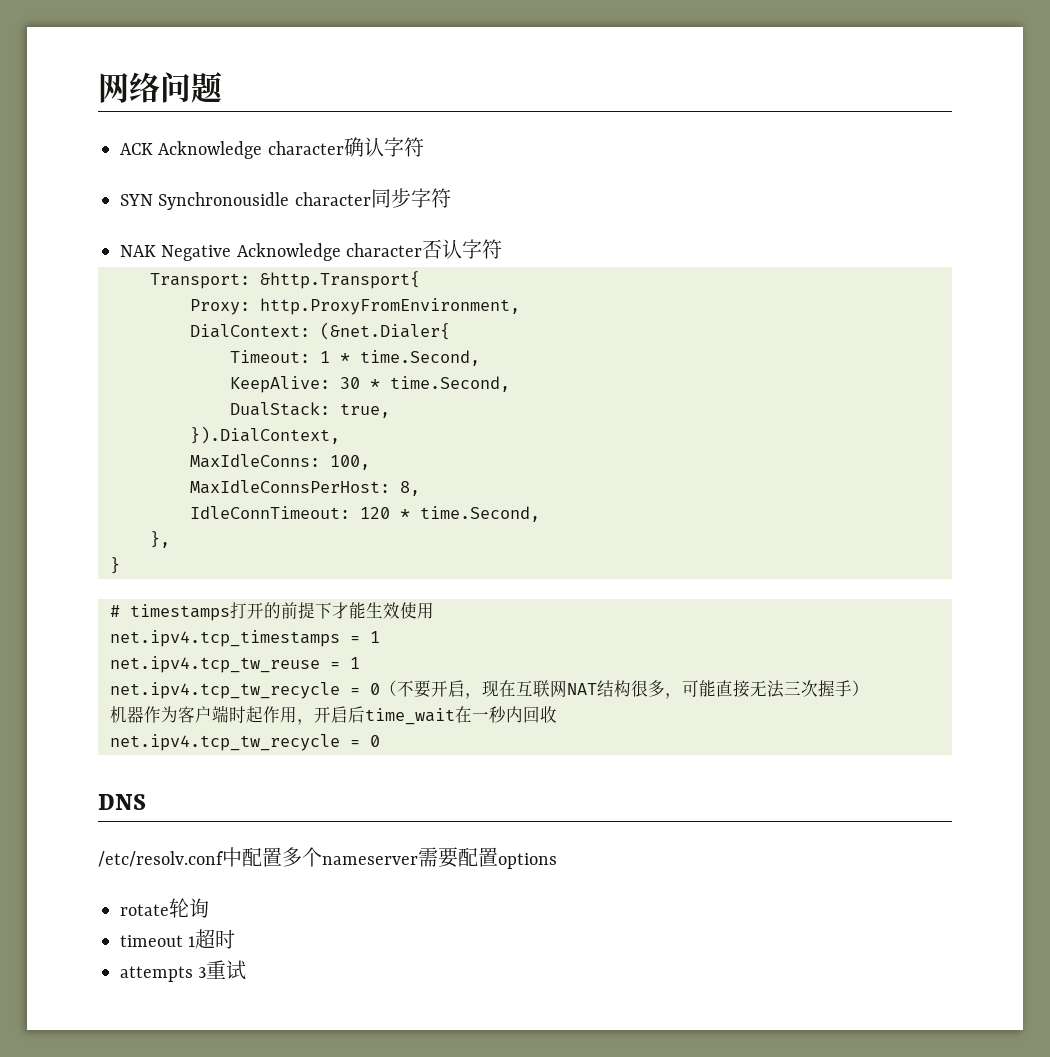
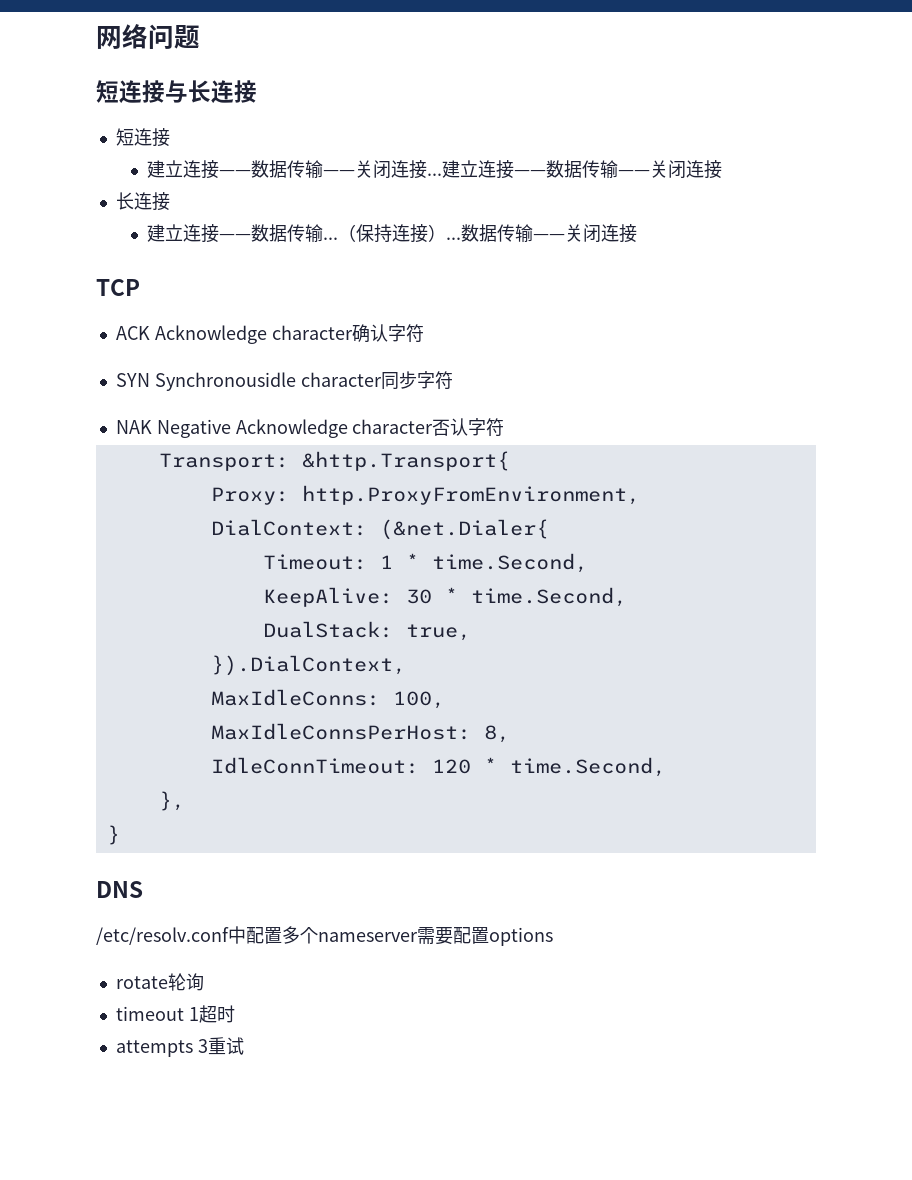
+ 短连接与长连接
+ 短连接
+ 建立连接——数据传输——关闭连接...建立连接——数据传输——关闭连接
+ 长连接
+ 建立连接——数据传输...（保持连接）...数据传输——关闭连接
+ TCP
- # timestamps打开的前提下才能生效使用
- net.ipv4.tcp_timestamps = 1
- net.ipv4.tcp_tw_reuse = 1
- net.ipv4.tcp_tw_recycle = 0（不要开启，现在互联网NAT结构很多，可能直接无法三次握手）
- 机器作为客户端时起作用，开启后time_wait在一秒内回收
- net.ipv4.tcp_tw_recycle = 0

